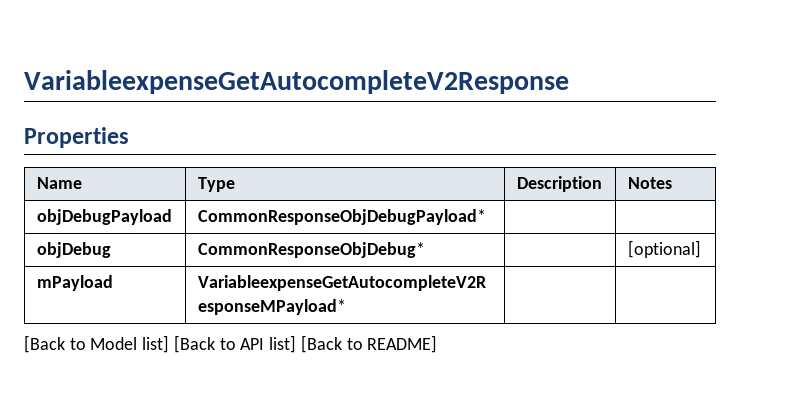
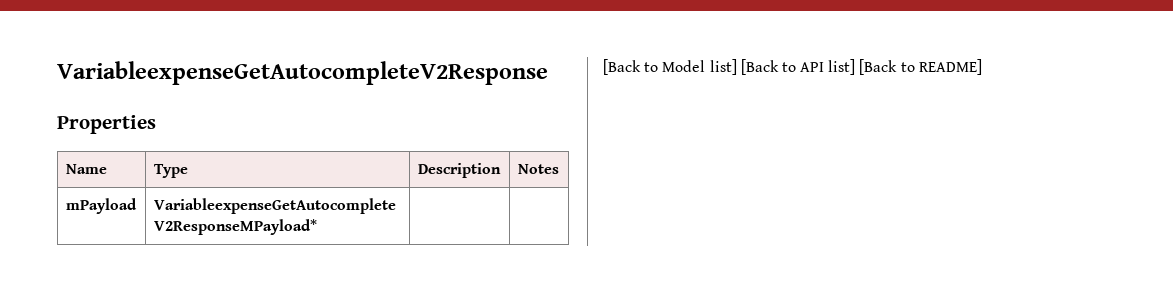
- objDebugPayload | CommonResponseObjDebugPayload* | |
- objDebug | CommonResponseObjDebug* | | [optional]

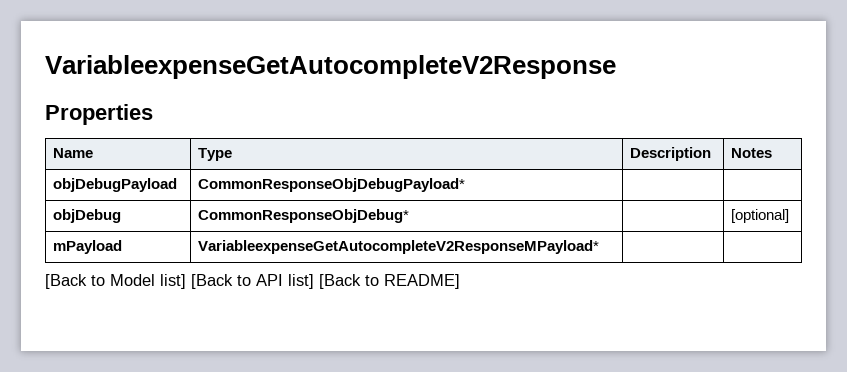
+ objDebugPayload | CommonResponseObjDebugPayload* | |
+ objDebug | CommonResponseObjDebug* | | [optional]

